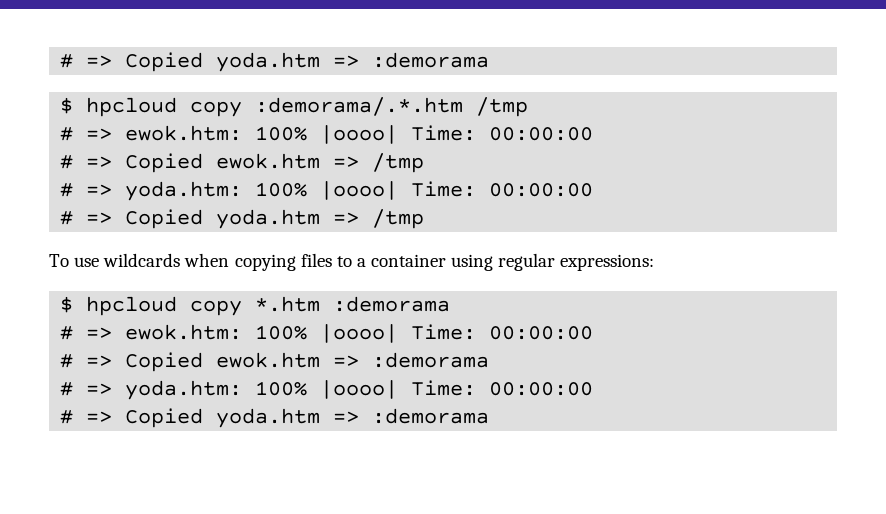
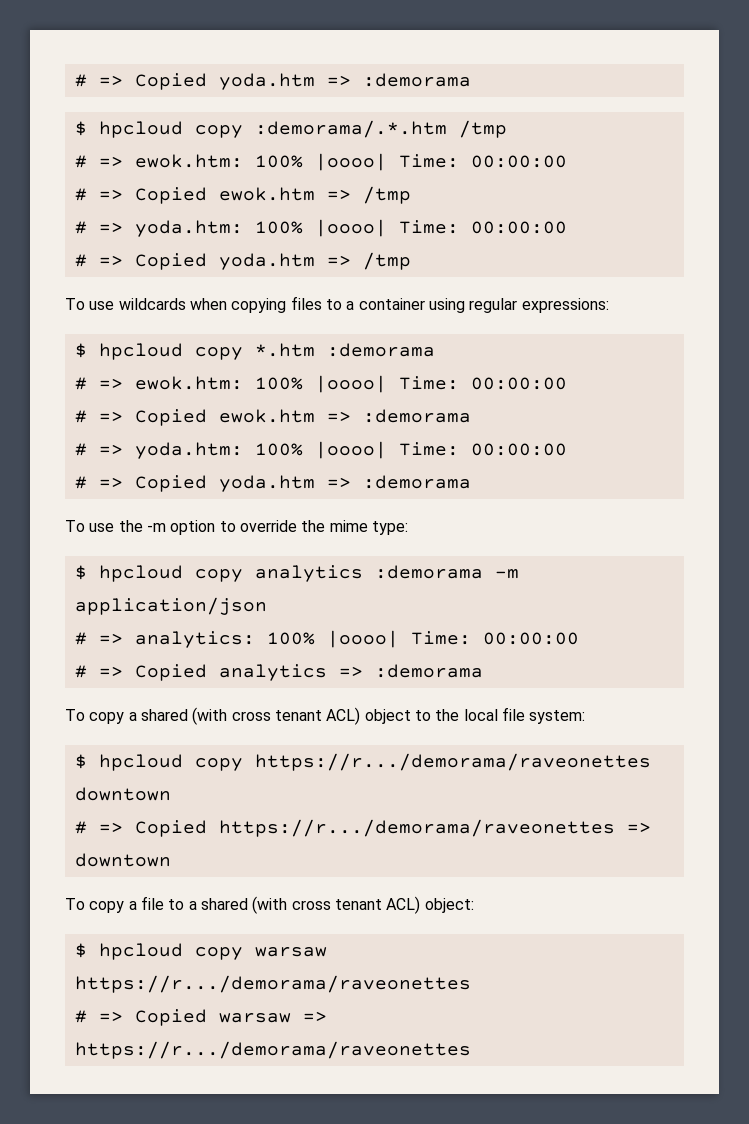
+ To use the -m option to override the mime type:
+ $ hpcloud copy analytics :demorama -m application/json
+ # => analytics: 100% |oooo| Time: 00:00:00
+ # => Copied analytics => :demorama
+ To copy a shared (with cross tenant ACL) object to the local file system:
+ $ hpcloud copy https://r.../demorama/raveonettes downtown
+ # => Copied https://r.../demorama/raveonettes => downtown
+ To copy a file to a shared (with cross tenant ACL) object:
+ $ hpcloud copy warsaw https://r.../demorama/raveonettes
+ # => Copied warsaw => https://r.../demorama/raveonettes

